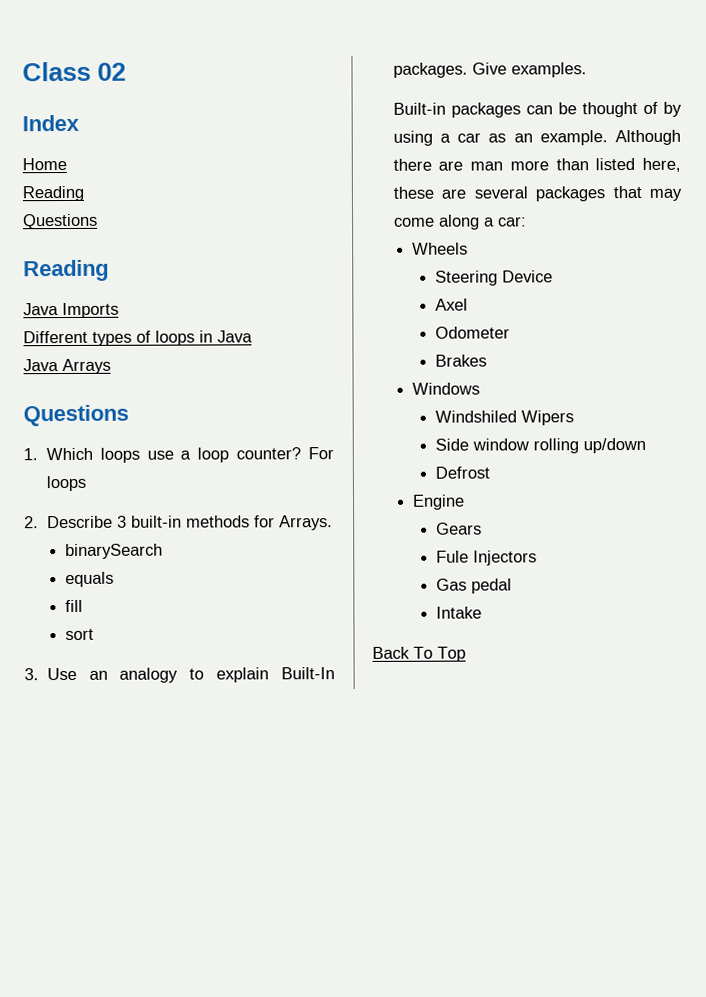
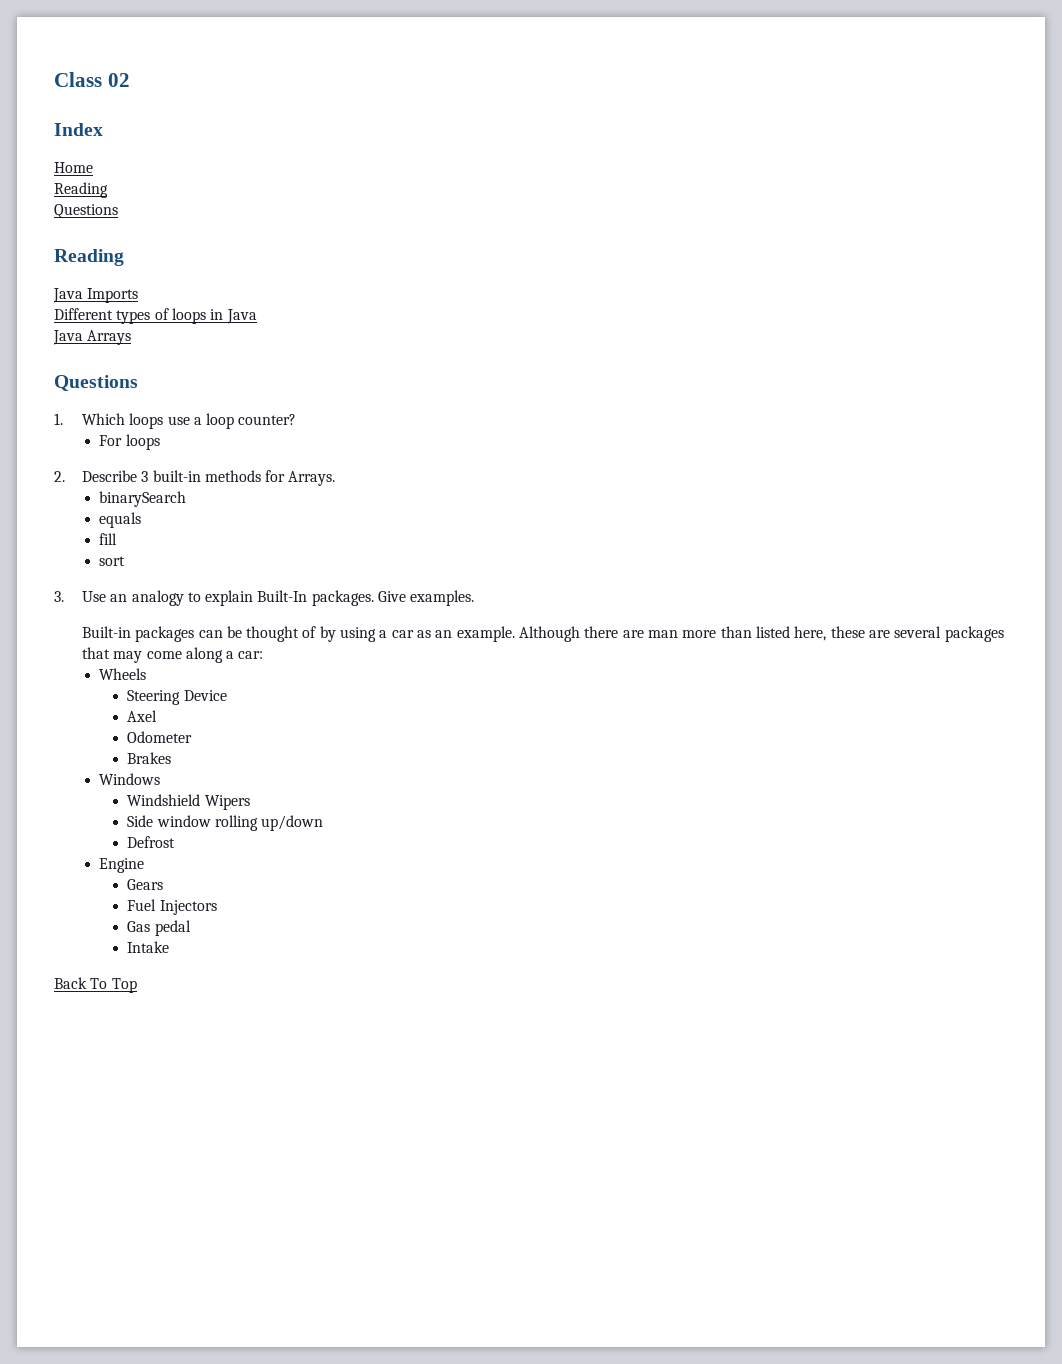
- 1. Which loops use a loop counter? For loops
+ 1. Which loops use a loop counter?
+ For loops
- Windshiled Wipers
+ Windshield Wipers
- Fule Injectors
+ Fuel Injectors

